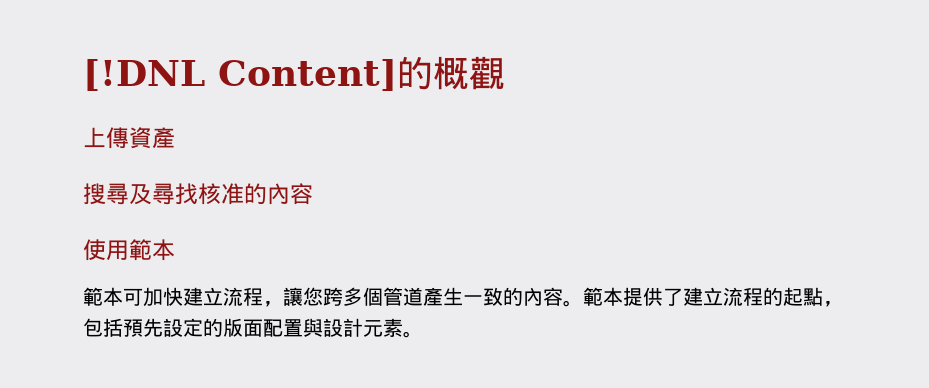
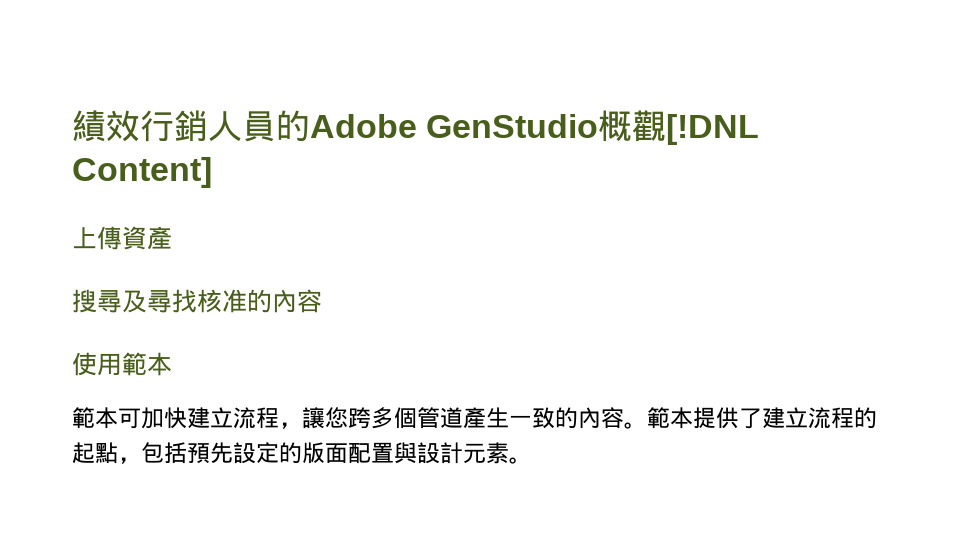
- [!DNL Content]的概觀
+ 績效行銷人員的Adobe GenStudio概觀[!DNL Content]

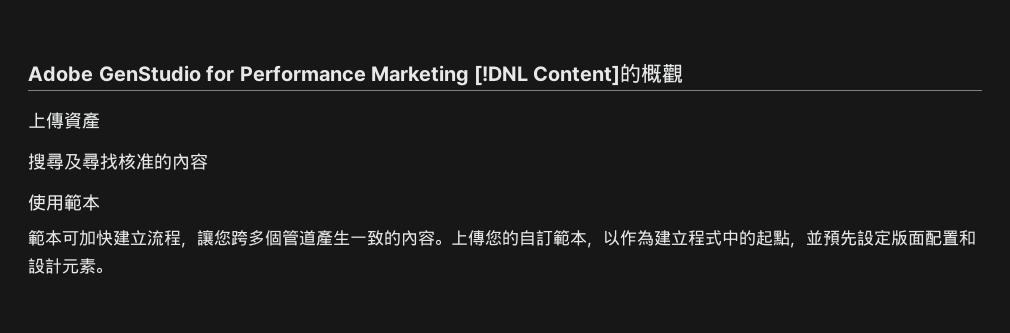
- 績效行銷人員的Adobe GenStudio概觀[!DNL Content]
+ Adobe GenStudio for Performance Marketing [!DNL Content]的概觀
- 範本提供了建立流程的起點，包括預先設定的版面配置與設計元素。
+ 上傳您的自訂範本，以作為建立程式中的起點，並預先設定版面配置和設計元素。

